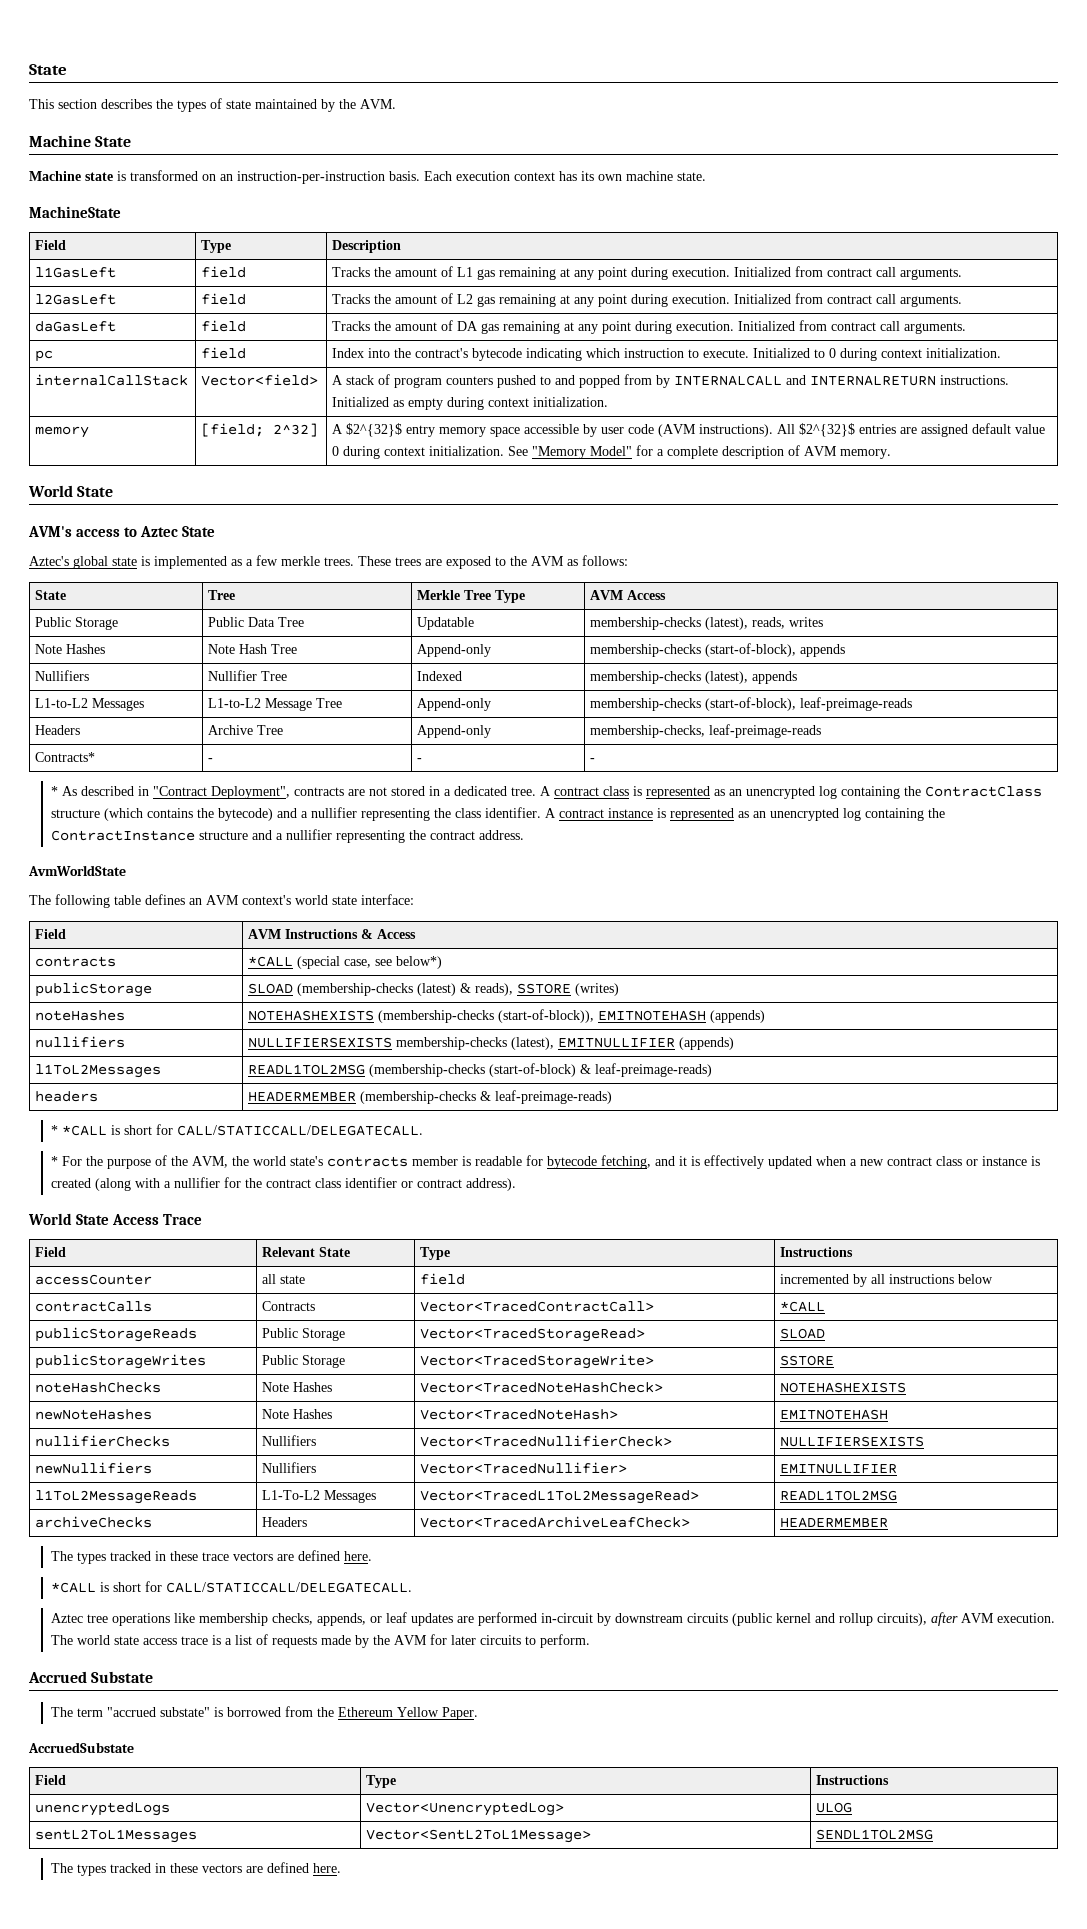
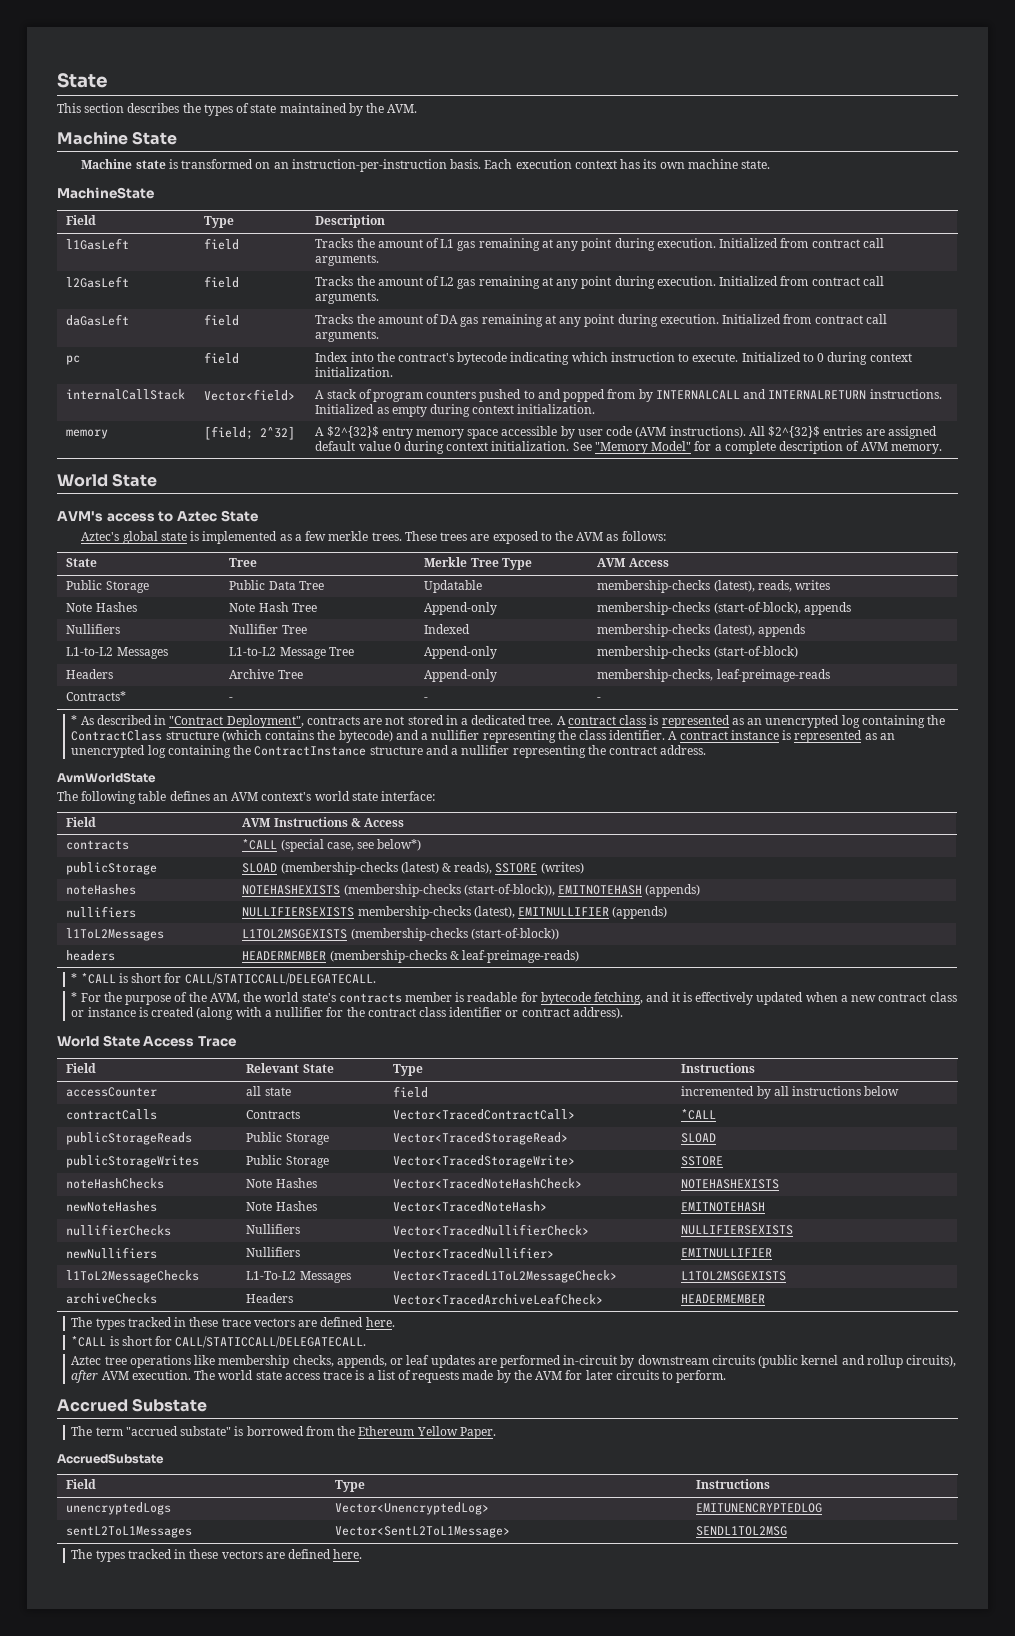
- L1-to-L2 Messages | L1-to-L2 Message Tree | Append-only | membership-checks (start-of-block), leaf-preimage-reads
+ L1-to-L2 Messages | L1-to-L2 Message Tree | Append-only | membership-checks (start-of-block)
- l1ToL2Messages | READL1TOL2MSG (membership-checks (start-of-block) & leaf-preimage-reads)
+ l1ToL2Messages | L1TOL2MSGEXISTS (membership-checks (start-of-block))
- l1ToL2MessageReads | L1-To-L2 Messages | Vector<TracedL1ToL2MessageRead> | READL1TOL2MSG
+ l1ToL2MessageChecks | L1-To-L2 Messages | Vector<TracedL1ToL2MessageCheck> | L1TOL2MSGEXISTS
- unencryptedLogs | Vector<UnencryptedLog> | ULOG
+ unencryptedLogs | Vector<UnencryptedLog> | EMITUNENCRYPTEDLOG

